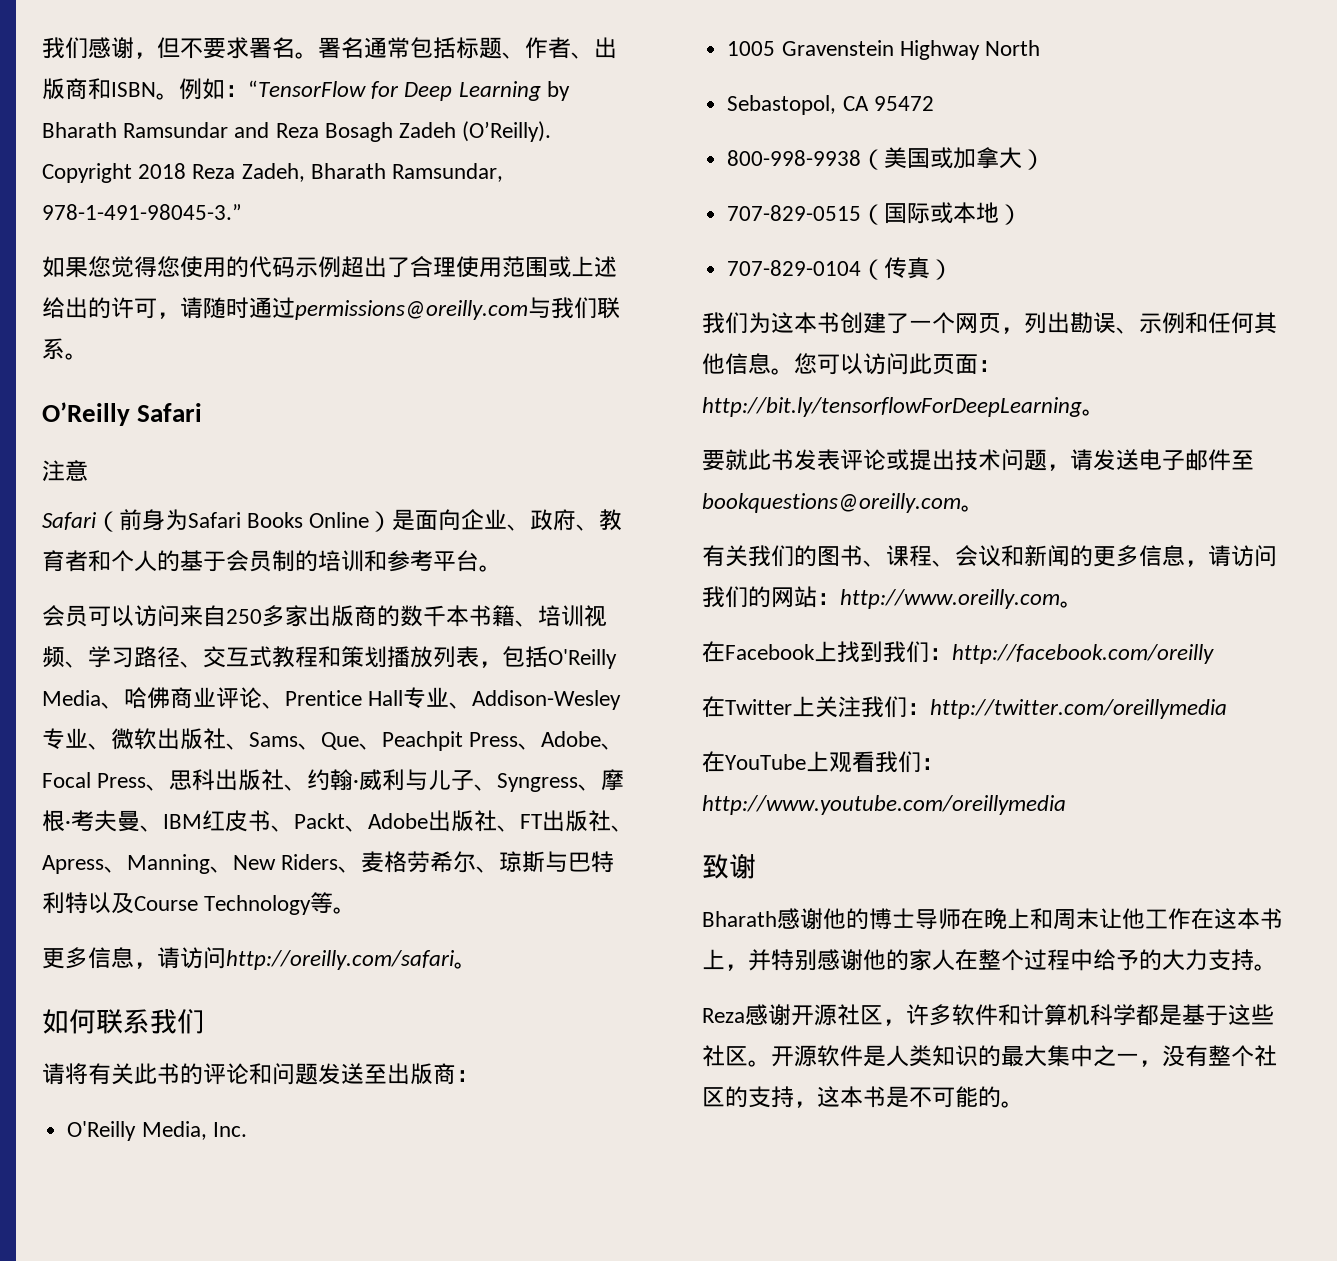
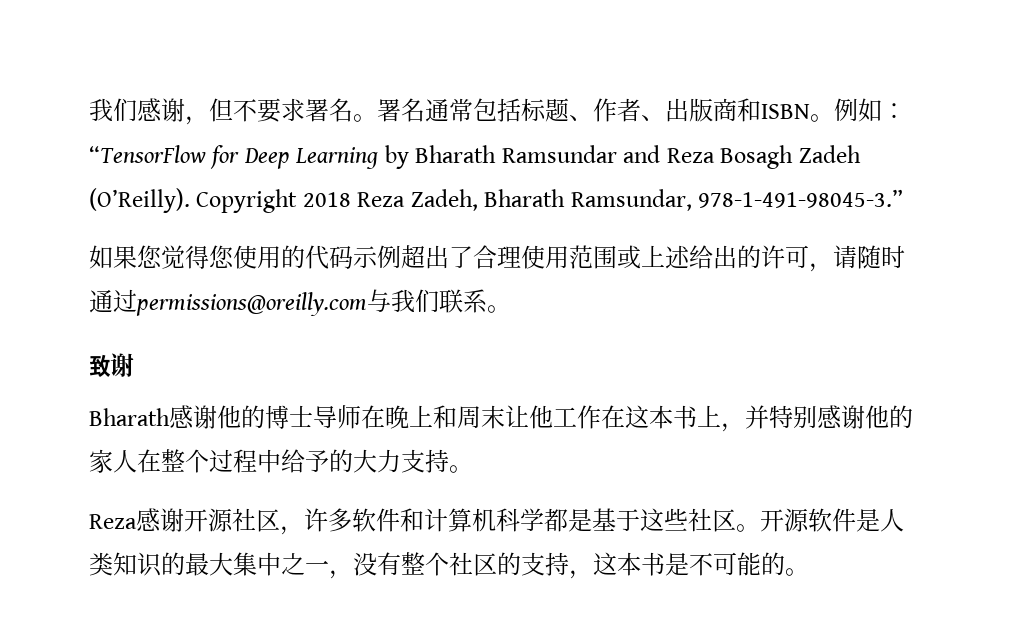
- O’Reilly Safari
- 注意
- Safari（前身为Safari Books Online）是面向企业、政府、教育者和个人的基于会员制的培训和参考平台。
- 会员可以访问来自250多家出版商的数千本书籍、培训视频、学习路径、交互式教程和策划播放列表，包括O'Reilly Media、哈佛商业评论、Prentice Hall专业、Addison-Wesley专业、微软出版社、Sams、Que、Peachpit Press、Adobe、Focal Press、思科出版社、约翰·威利与儿子、Syngress、摩根·考夫曼、IBM红皮书、Packt、Adobe出版社、FT出版社、Apress、Manning、New Riders、麦格劳希尔、琼斯与巴特利特以及Course Technology等。
- 更多信息，请访问http://oreilly.com/safari。
- 如何联系我们
- 请将有关此书的评论和问题发送至出版商：
- O'Reilly Media, Inc.
- 1005 Gravenstein Highway North
- Sebastopol, CA 95472
- 800-998-9938（美国或加拿大）
- 707-829-0515（国际或本地）
- 707-829-0104（传真）
- 我们为这本书创建了一个网页，列出勘误、示例和任何其他信息。您可以访问此页面：http://bit.ly/tensorflowForDeepLearning。
- 要就此书发表评论或提出技术问题，请发送电子邮件至bookquestions@oreilly.com。
- 有关我们的图书、课程、会议和新闻的更多信息，请访问我们的网站：http://www.oreilly.com。
- 在Facebook上找到我们：http://facebook.com/oreilly
- 在Twitter上关注我们：http://twitter.com/oreillymedia
- 在YouTube上观看我们：http://www.youtube.com/oreillymedia

